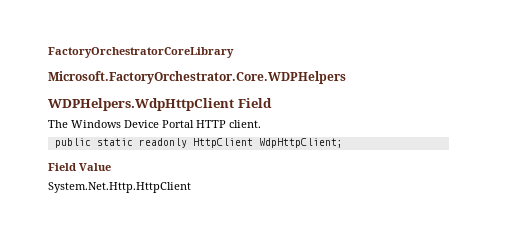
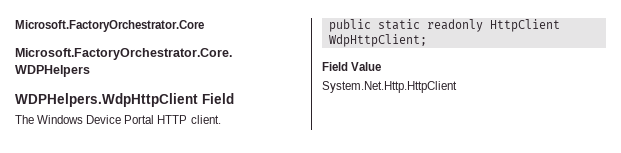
- FactoryOrchestratorCoreLibrary
+ Microsoft.FactoryOrchestrator.Core

